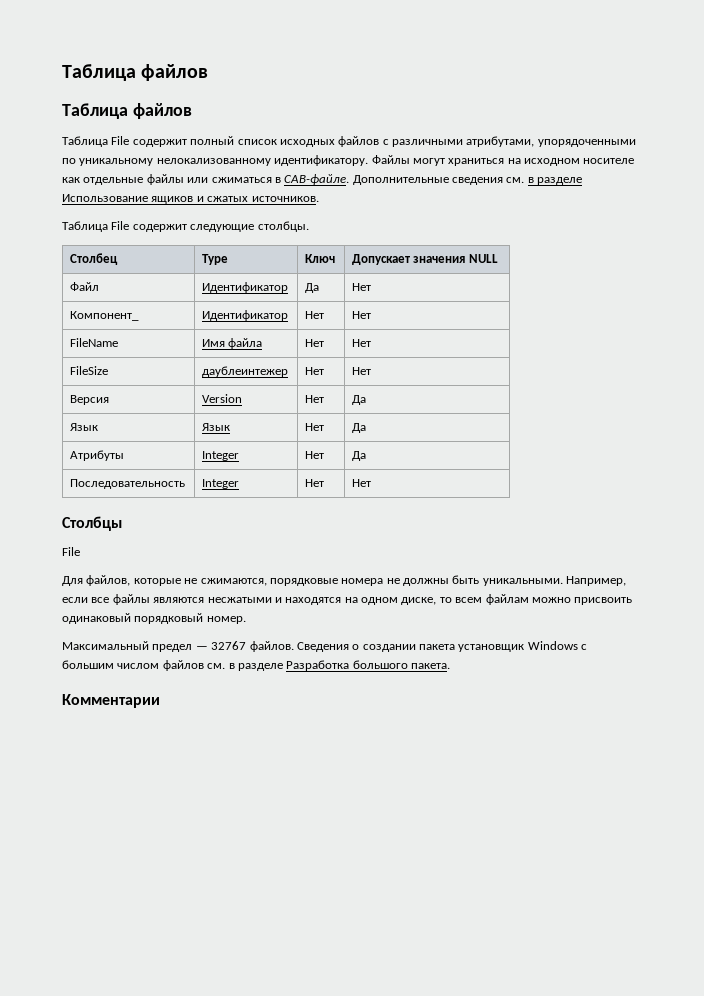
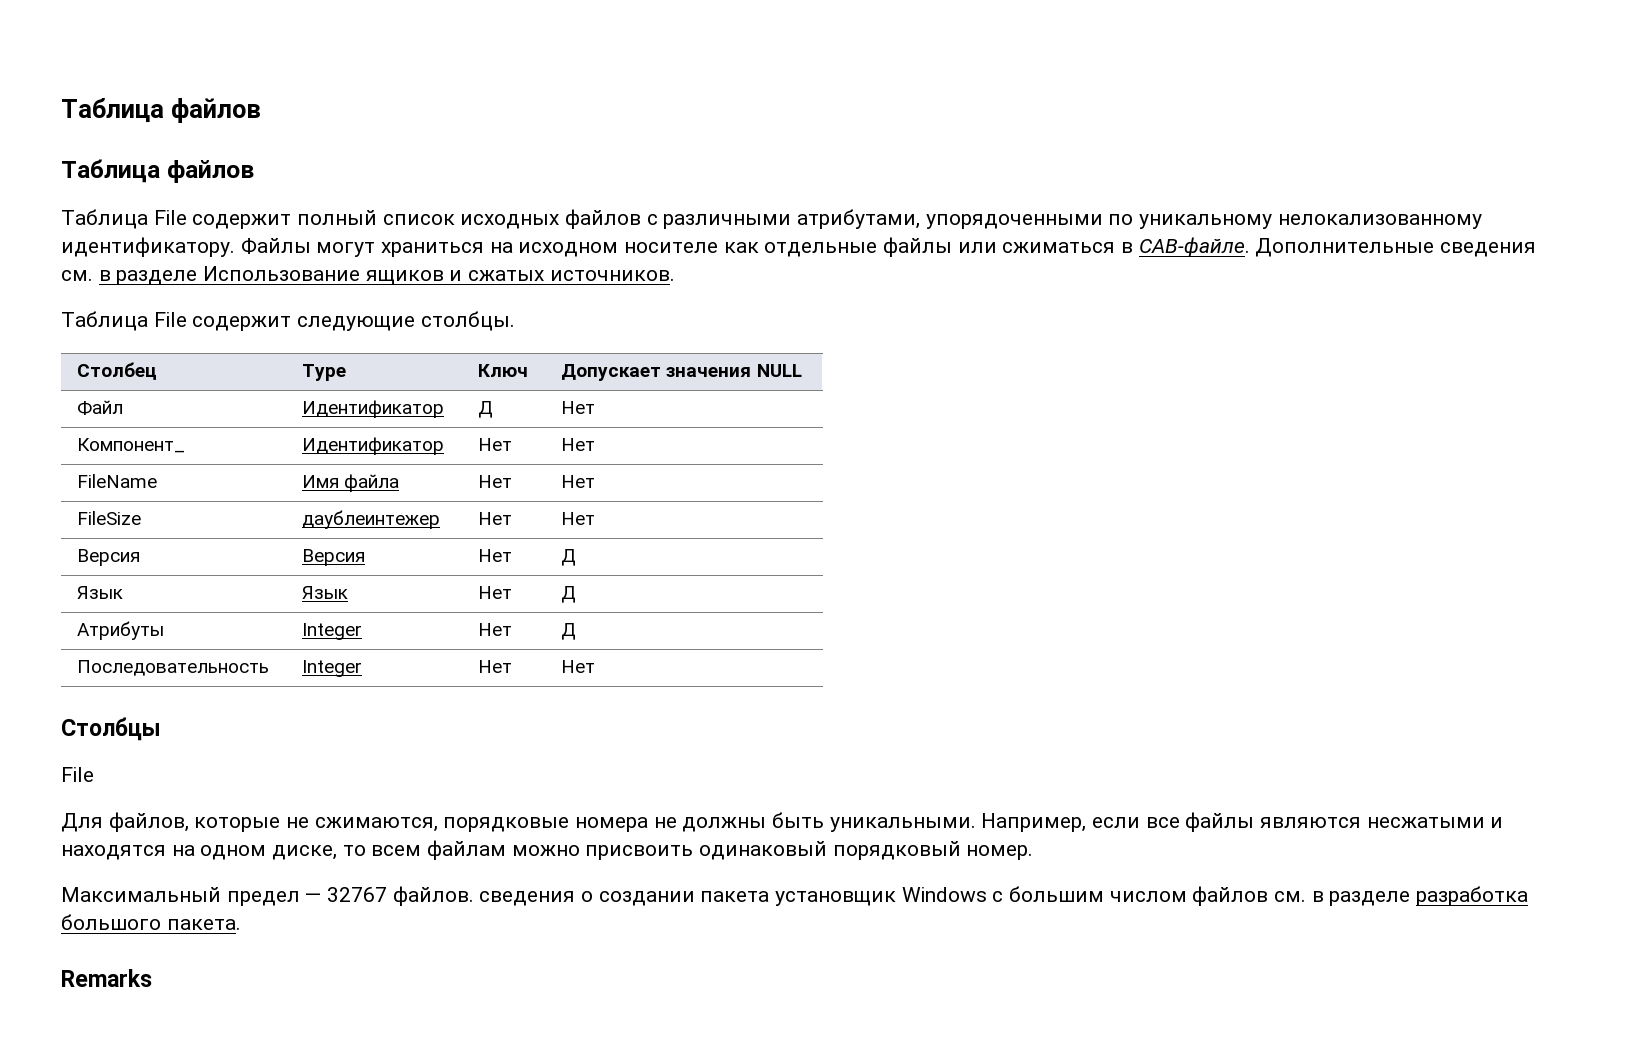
- Файл | Идентификатор | Да | Нет
+ Файл | Идентификатор | Д | Нет
- Версия | Version | Нет | Да
+ Версия | Версия | Нет | Д
- Язык | Язык | Нет | Да
+ Язык | Язык | Нет | Д
- Атрибуты | Integer | Нет | Да
+ Атрибуты | Integer | Нет | Д
- Максимальный предел — 32767 файлов. Сведения о создании пакета установщик Windows с большим числом файлов см. в разделе Разработка большого пакета.
+ Максимальный предел — 32767 файлов. сведения о создании пакета установщик Windows с большим числом файлов см. в разделе разработка большого пакета.
- Комментарии
+ Remarks

